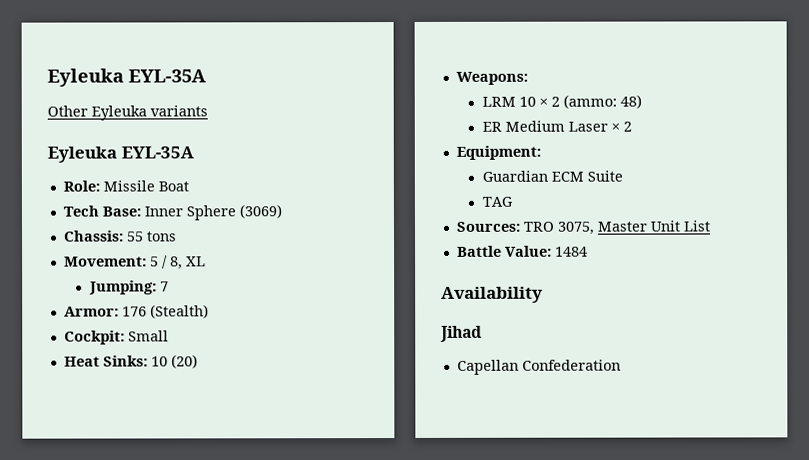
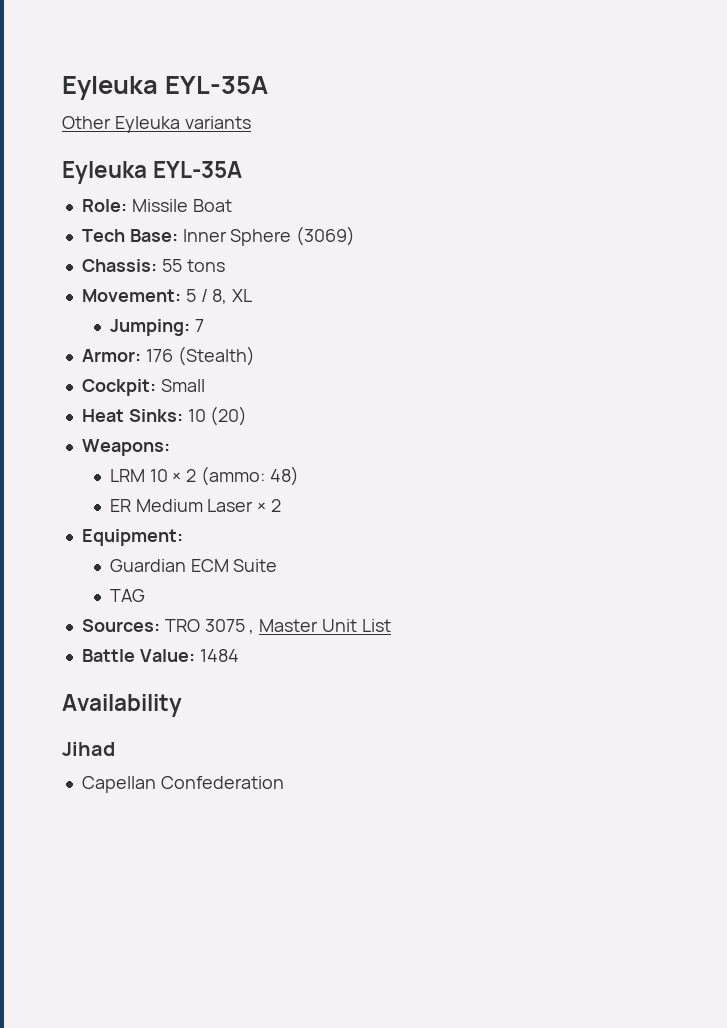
- Sources: TRO 3075, Master Unit List
+ Sources: TRO 3075 , Master Unit List

